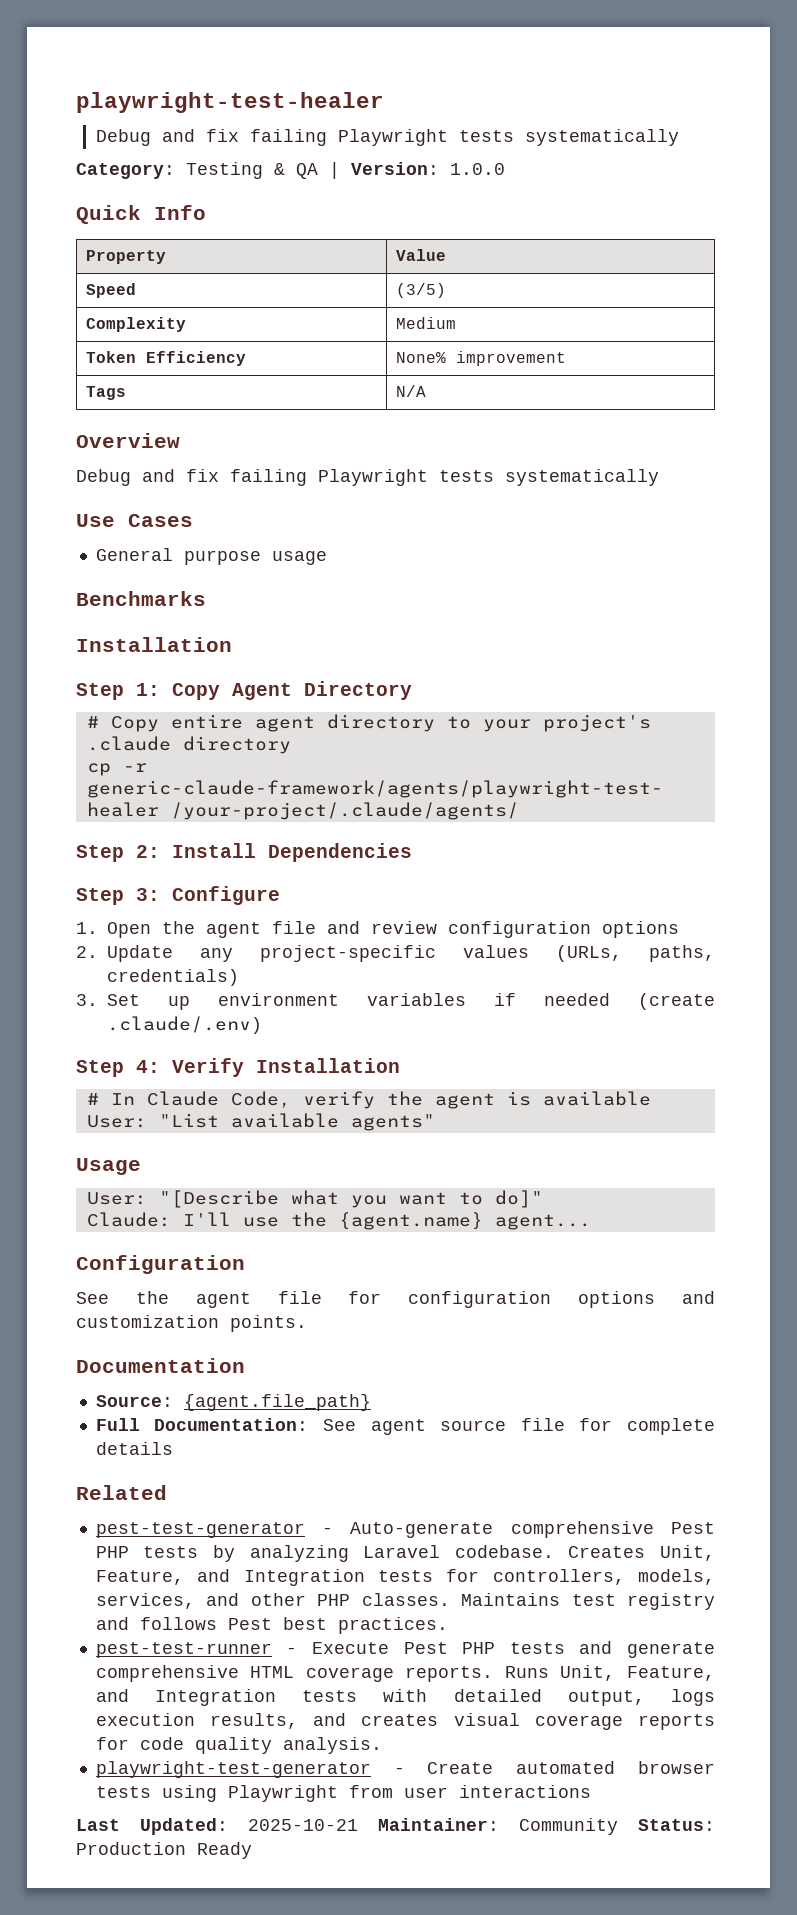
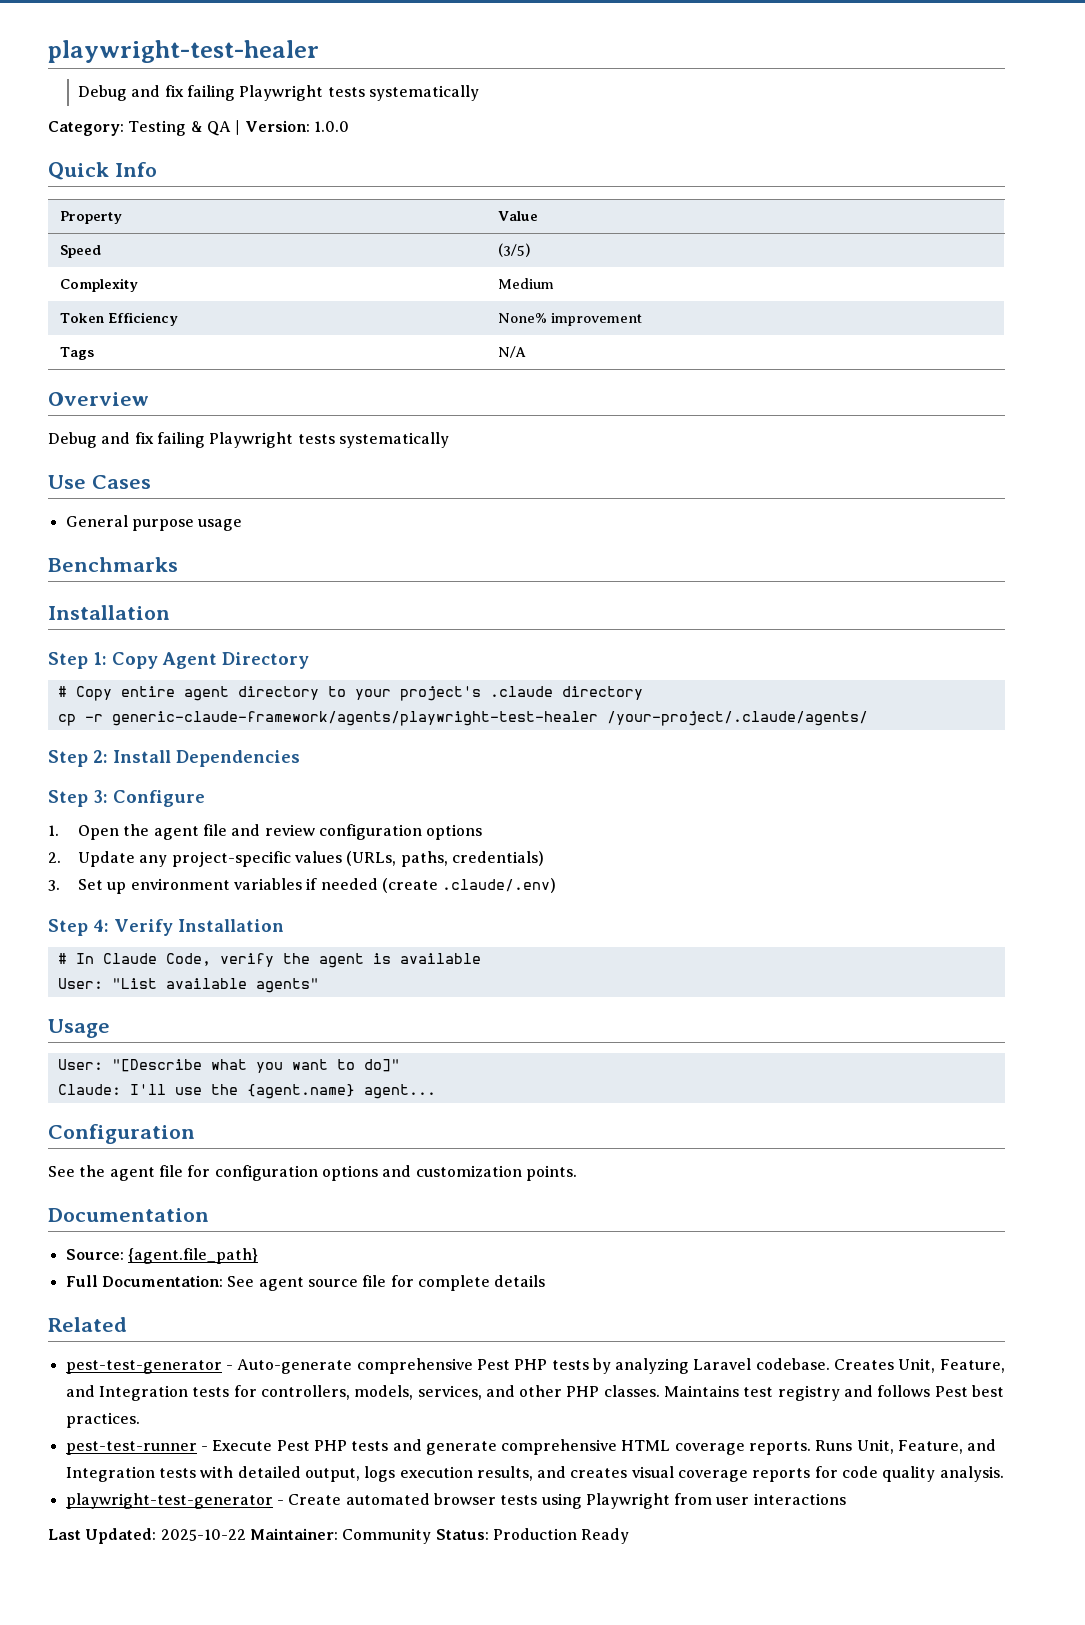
- Last Updated: 2025-10-21 Maintainer: Community Status: Production Ready
+ Last Updated: 2025-10-22 Maintainer: Community Status: Production Ready

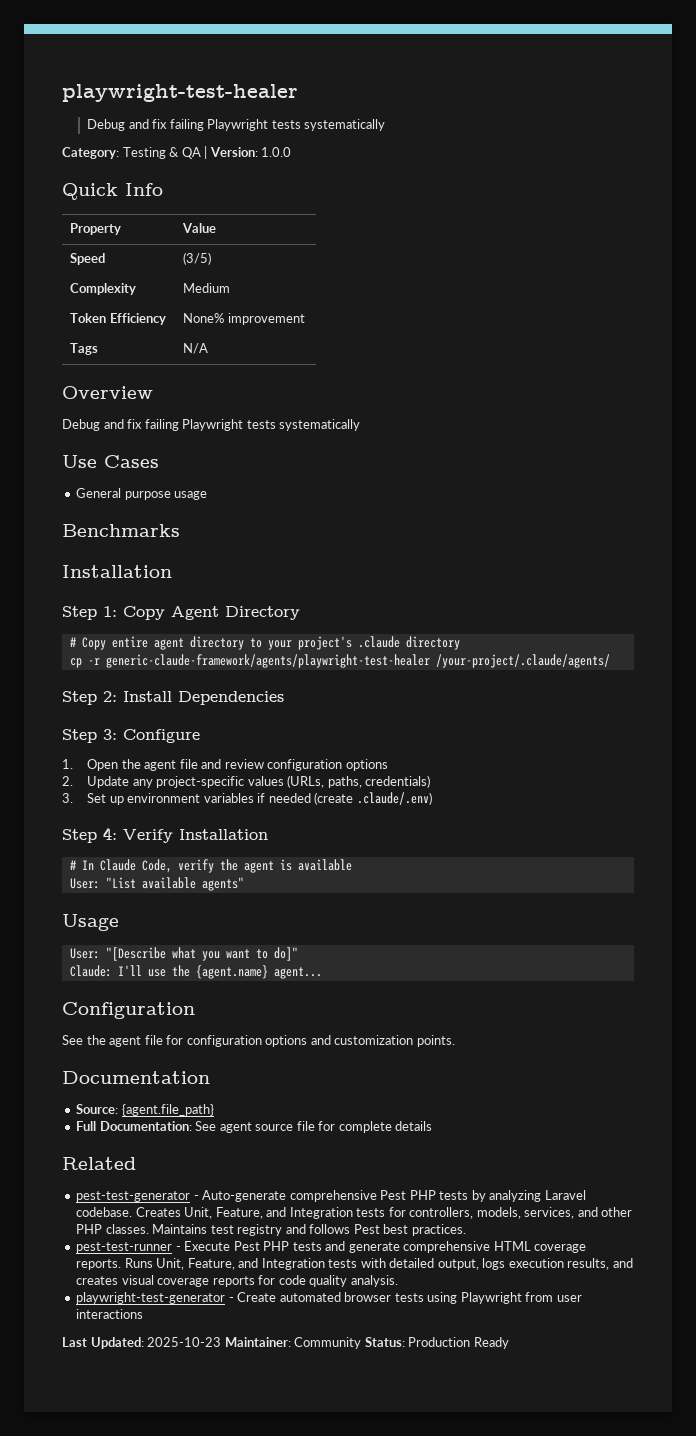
- Last Updated: 2025-10-22 Maintainer: Community Status: Production Ready
+ Last Updated: 2025-10-23 Maintainer: Community Status: Production Ready

